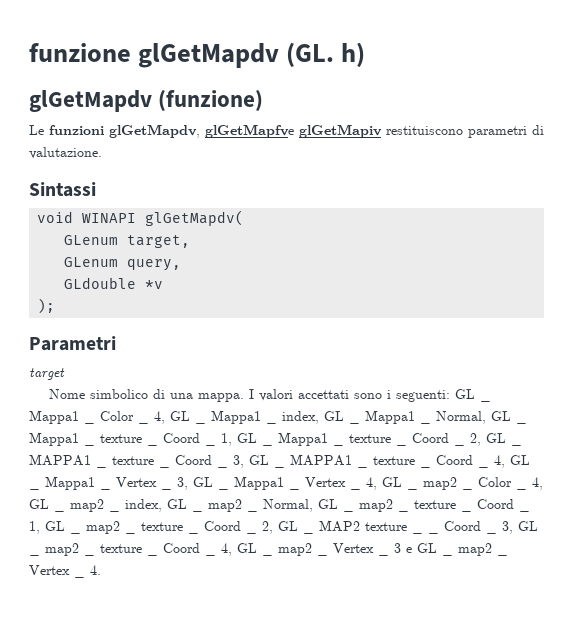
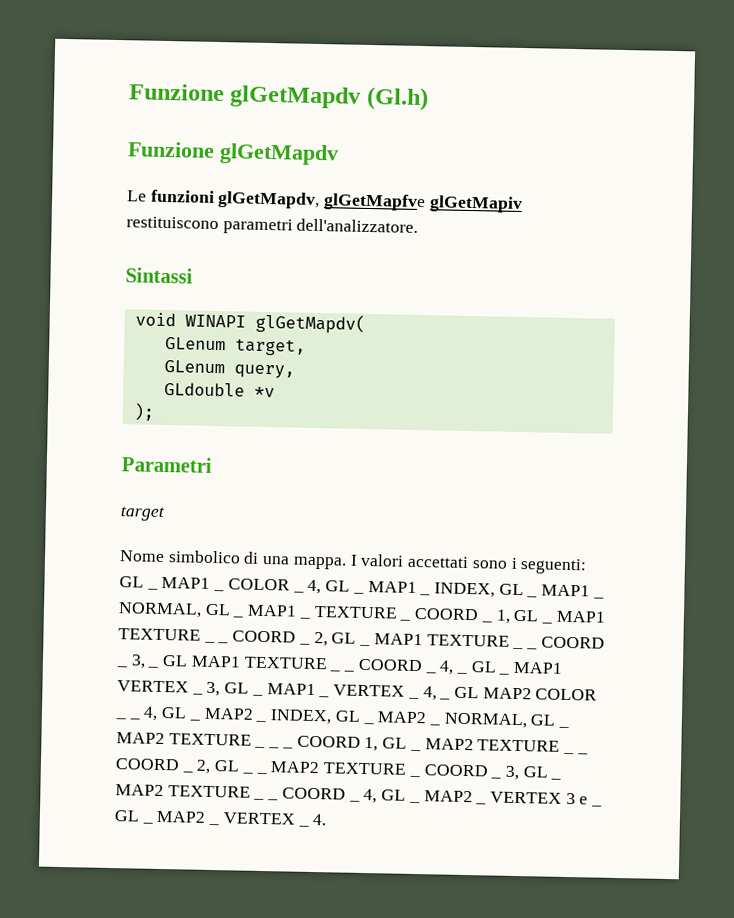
- funzione glGetMapdv (GL. h)
- glGetMapdv (funzione)
+ Funzione glGetMapdv (Gl.h)
+ Funzione glGetMapdv
- Le funzioni glGetMapdv, glGetMapfve glGetMapiv restituiscono parametri di valutazione.
+ Le funzioni glGetMapdv, glGetMapfve glGetMapiv restituiscono parametri dell'analizzatore.
- I valori accettati sono i seguenti: GL _ Mappa1 _ Color _ 4, GL _ Mappa1 _ index, GL _ Mappa1 _ Normal, GL _ Mappa1 _ texture _ Coord _ 1, GL _ Mappa1 _ texture _ Coord _ 2, GL _ MAPPA1 _ texture _ Coord _ 3, GL _ MAPPA1 _ texture _ Coord _ 4, GL _ Mappa1 _ Vertex _ 3, GL _ Mappa1 _ Vertex _ 4, GL _ map2 _ Color _ 4, GL _ map2 _ index, GL _ map2 _ Normal, GL _ map2 _ texture _ Coord _ 1, GL _ map2 _ texture _ Coord _ 2, GL _ MAP2 texture _ _ Coord _ 3, GL _ map2 _ texture _ Coord _ 4, GL _ map2 _ Vertex _ 3 e GL _ map2 _ Vertex _ 4.
+ I valori accettati sono i seguenti: GL _ MAP1 _ COLOR _ 4, GL _ MAP1 _ INDEX, GL _ MAP1 _ NORMAL, GL _ MAP1 _ TEXTURE _ COORD _ 1, GL _ MAP1 TEXTURE _ _ COORD _ 2, GL _ MAP1 TEXTURE _ _ COORD _ 3, _ GL MAP1 TEXTURE _ _ COORD _ 4, _ GL _ MAP1 VERTEX _ 3, GL _ MAP1 _ VERTEX _ 4, _ GL MAP2 COLOR _ _ 4, GL _ MAP2 _ INDEX, GL _ MAP2 _ NORMAL, GL _ MAP2 TEXTURE _ _ _ COORD 1, GL _ MAP2 TEXTURE _ _ COORD _ 2, GL _ _ MAP2 TEXTURE _ COORD _ 3, GL _ MAP2 TEXTURE _ _ COORD _ 4, GL _ MAP2 _ VERTEX 3 e _ GL _ MAP2 _ VERTEX _ 4.

